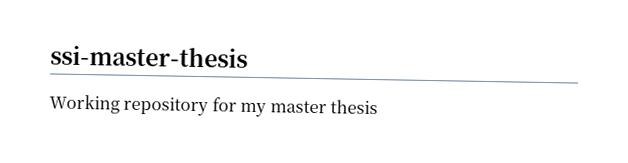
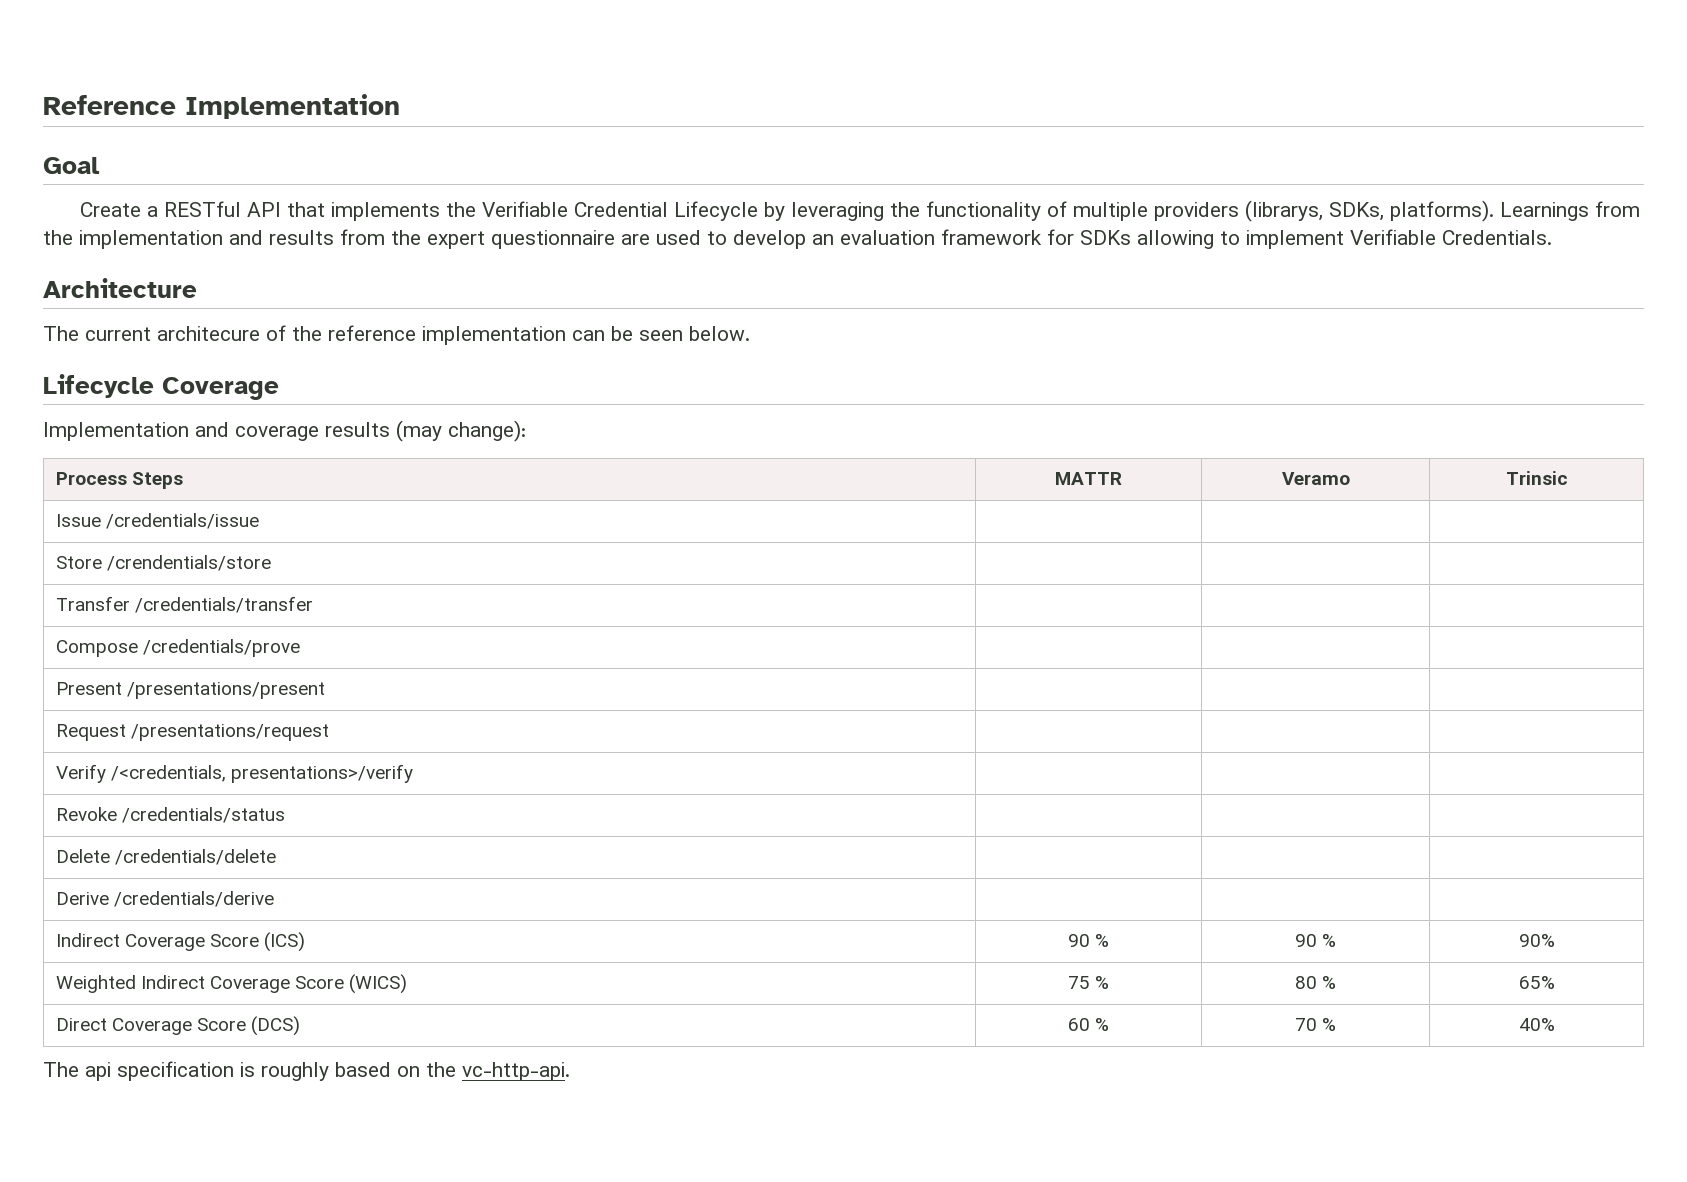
- ssi-master-thesis
- Working repository for my master thesis
+ Reference Implementation
+ Goal
+ Create a RESTful API that implements the Verifiable Credential Lifecycle by leveraging the functionality of multiple providers (librarys, SDKs, platforms). Learnings from the implementation and results from the expert questionnaire are used to develop an evaluation framework for SDKs allowing to implement Verifiable Credentials.
+ Architecture
+ The current architecure of the reference implementation can be seen below.
+ Lifecycle Coverage
+ Implementation and coverage results (may change):
+ Process Steps | MATTR | Veramo | Trinsic
+ Issue /credentials/issue | | |
+ Store /crendentials/store | | |
+ Transfer /credentials/transfer | | |
+ Compose /credentials/prove | | |
+ Present /presentations/present | | |
+ Request /presentations/request | | |
+ Verify /<credentials, presentations>/verify | | |
+ Revoke /credentials/status | | |
+ Delete /credentials/delete | | |
+ Derive /credentials/derive | | |
+ Indirect Coverage Score (ICS) | 90 % | 90 % | 90%
+ Weighted Indirect Coverage Score (WICS) | 75 % | 80 % | 65%
+ Direct Coverage Score (DCS) | 60 % | 70 % | 40%
+ The api specification is roughly based on the vc-http-api.

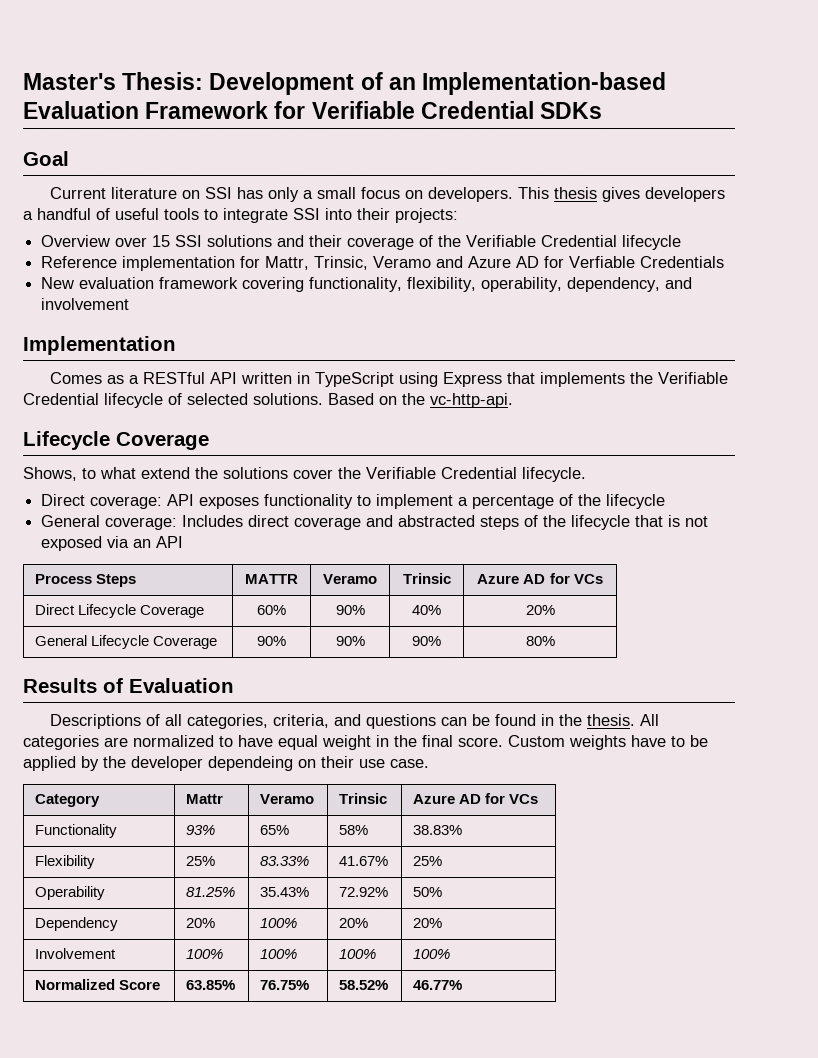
- Reference Implementation
+ Master's Thesis: Development of an Implementation-based Evaluation Framework for Verifiable Credential SDKs
  Goal
- Create a RESTful API that implements the Verifiable Credential Lifecycle by leveraging the functionality of multiple providers (librarys, SDKs, platforms). Learnings from the implementation and results from the expert questionnaire are used to develop an evaluation framework for SDKs allowing to implement Verifiable Credentials.
- Architecture
- The current architecure of the reference implementation can be seen below.
+ Current literature on SSI has only a small focus on developers. This thesis gives developers a handful of useful tools to integrate SSI into their projects:
+ Overview over 15 SSI solutions and their coverage of the Verifiable Credential lifecycle
+ Reference implementation for Mattr, Trinsic, Veramo and Azure AD for Verfiable Credentials
+ New evaluation framework covering functionality, flexibility, operability, dependency, and involvement
+ Implementation
+ Comes as a RESTful API written in TypeScript using Express that implements the Verifiable Credential lifecycle of selected solutions. Based on the vc-http-api.
  Lifecycle Coverage
- Implementation and coverage results (may change):
+ Shows, to what extend the solutions cover the Verifiable Credential lifecycle.
+ Direct coverage: API exposes functionality to implement a percentage of the lifecycle
+ General coverage: Includes direct coverage and abstracted steps of the lifecycle that is not exposed via an API
- Process Steps | MATTR | Veramo | Trinsic
- Issue /credentials/issue | | |
- Store /crendentials/store | | |
- Transfer /credentials/transfer | | |
- Compose /credentials/prove | | |
- Present /presentations/present | | |
- Request /presentations/request | | |
- Verify /<credentials, presentations>/verify | | |
- Revoke /credentials/status | | |
- Delete /credentials/delete | | |
- Derive /credentials/derive | | |
- Indirect Coverage Score (ICS) | 90 % | 90 % | 90%
- Weighted Indirect Coverage Score (WICS) | 75 % | 80 % | 65%
- Direct Coverage Score (DCS) | 60 % | 70 % | 40%
- The api specification is roughly based on the vc-http-api.
+ Process Steps | MATTR | Veramo | Trinsic | Azure AD for VCs
+ Direct Lifecycle Coverage | 60% | 90% | 40% | 20%
+ General Lifecycle Coverage | 90% | 90% | 90% | 80%
+ Results of Evaluation
+ Descriptions of all categories, criteria, and questions can be found in the thesis. All categories are normalized to have equal weight in the final score. Custom weights have to be applied by the developer dependeing on their use case.
+ Category | Mattr | Veramo | Trinsic | Azure AD for VCs
+ Functionality | 93% | 65% | 58% | 38.83%
+ Flexibility | 25% | 83.33% | 41.67% | 25%
+ Operability | 81.25% | 35.43% | 72.92% | 50%
+ Dependency | 20% | 100% | 20% | 20%
+ Involvement | 100% | 100% | 100% | 100%
+ Normalized Score | 63.85% | 76.75% | 58.52% | 46.77%

